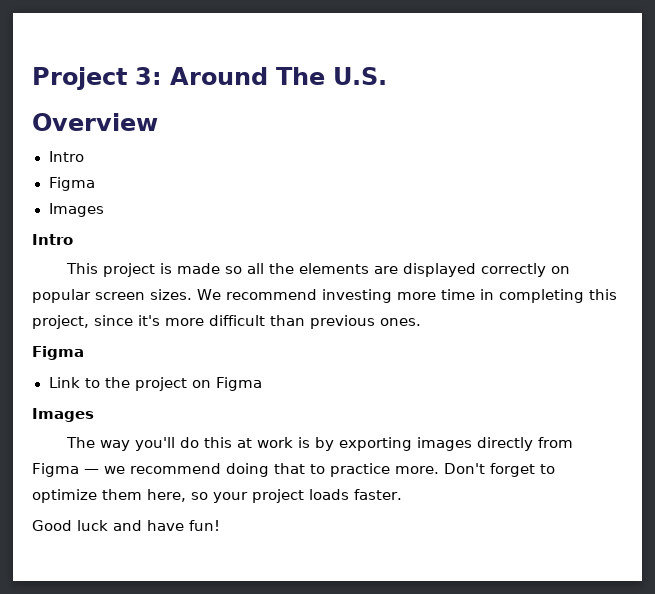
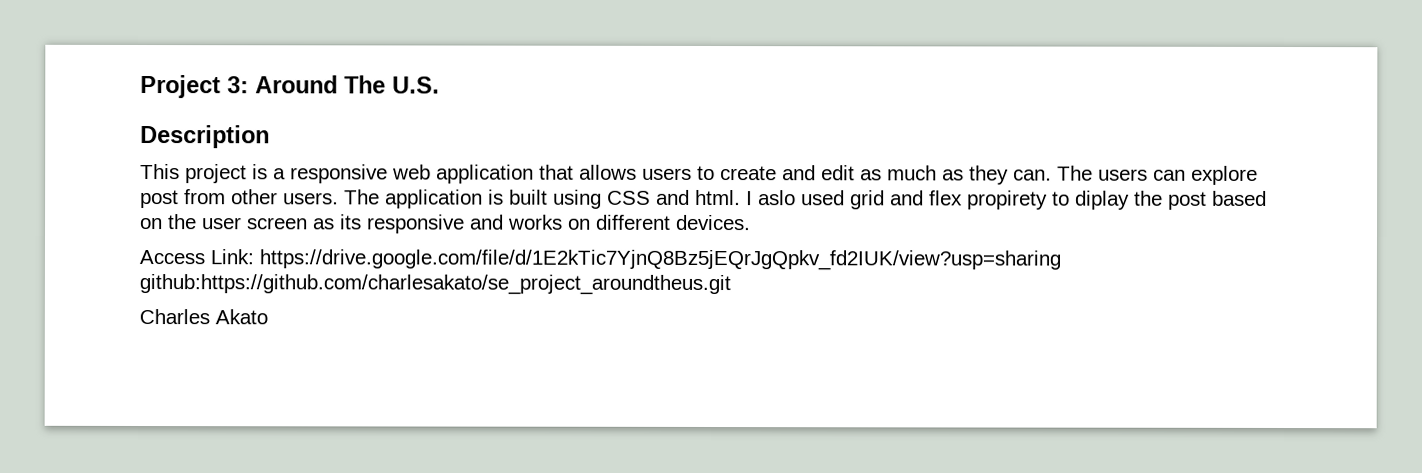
- Overview
- Intro
- Figma
- Images
- Intro
- This project is made so all the elements are displayed correctly on popular screen sizes. We recommend investing more time in completing this project, since it's more difficult than previous ones.
- Figma
- Link to the project on Figma
- Images
- The way you'll do this at work is by exporting images directly from Figma — we recommend doing that to practice more. Don't forget to optimize them here, so your project loads faster.
- Good luck and have fun!
+ Description
+ This project is a responsive web application that allows users to create and edit as much as they can. The users can explore post from other users. The application is built using CSS and html. I aslo used grid and flex propirety to diplay the post based on the user screen as its responsive and works on different devices.
+ Access Link: https://drive.google.com/file/d/1E2kTic7YjnQ8Bz5jEQrJgQpkv_fd2IUK/view?usp=sharing github:https://github.com/charlesakato/se_project_aroundtheus.git
+ Charles Akato

